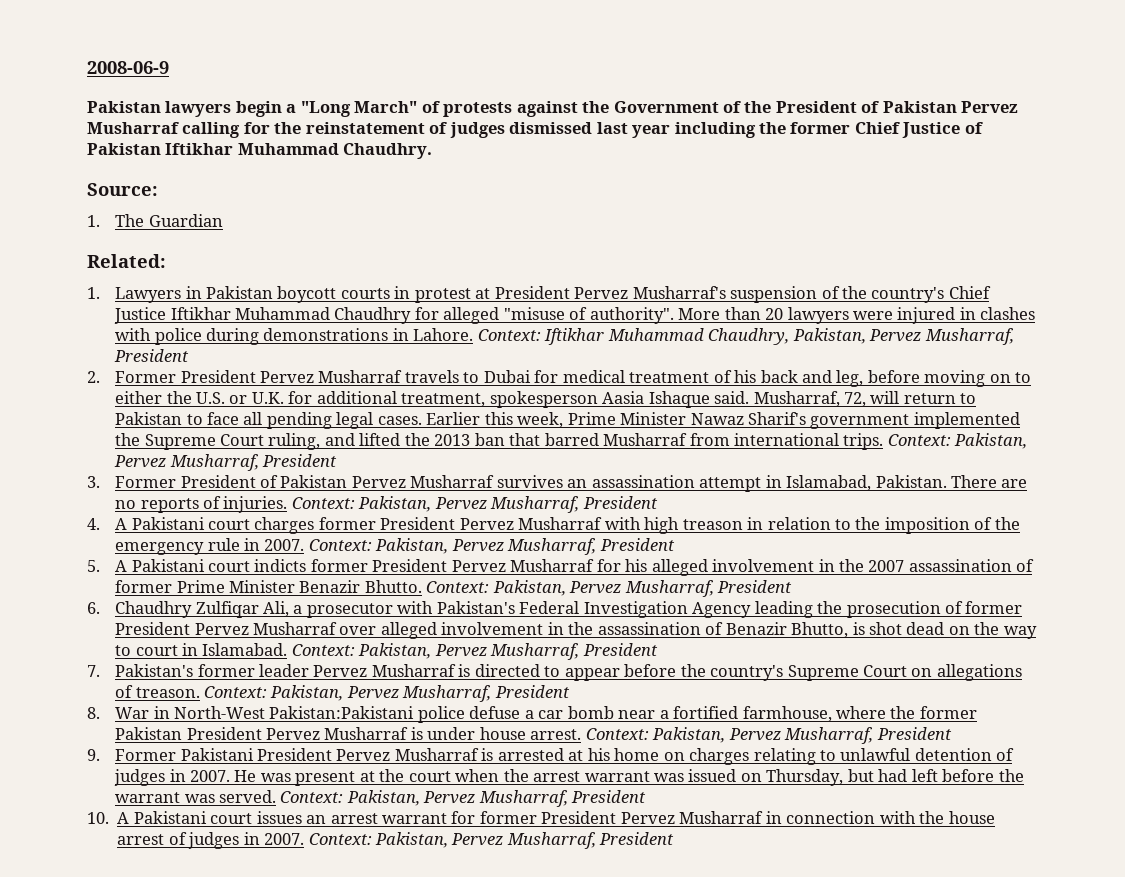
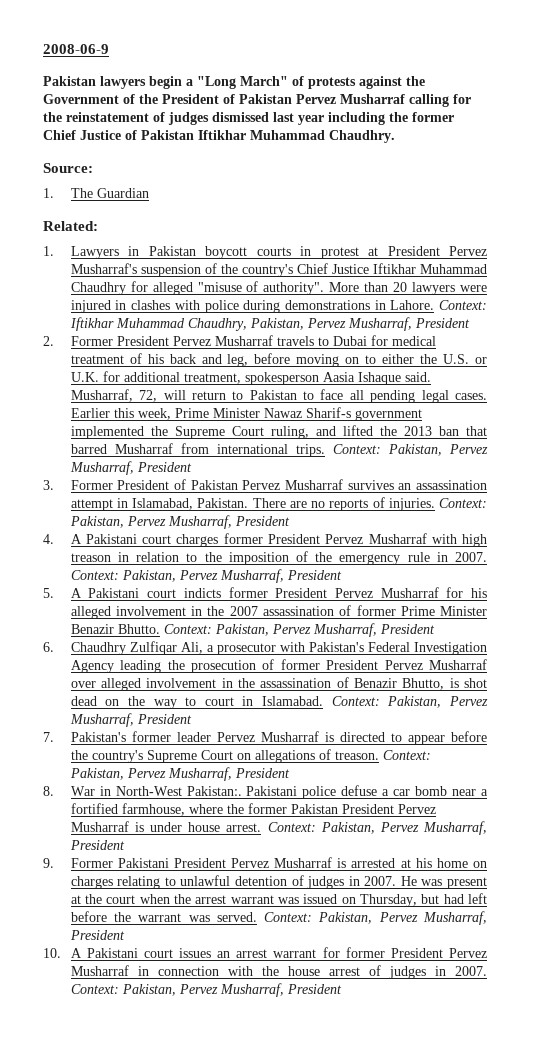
- Earlier this week, Prime Minister Nawaz Sharif's government implemented the Supreme Court ruling, and lifted the 2013 ban that barred Musharraf from international trips.
+ Earlier this week, Prime Minister Nawaz Sharif-s government implemented the Supreme Court ruling, and lifted the 2013 ban that barred Musharraf from international trips.
- 8. War in North-West Pakistan:Pakistani police defuse a car bomb near a fortified farmhouse, where the former Pakistan President Pervez Musharraf is under house arrest.
+ 8. War in North-West Pakistan:. Pakistani police defuse a car bomb near a fortified farmhouse, where the former Pakistan President Pervez Musharraf is under house arrest.

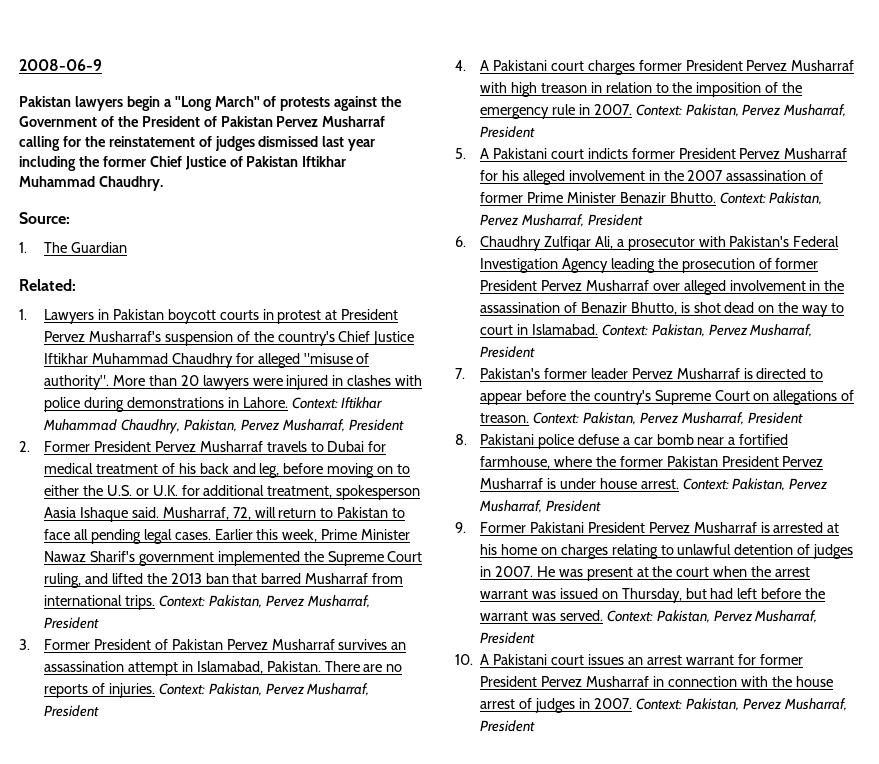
- Earlier this week, Prime Minister Nawaz Sharif-s government implemented the Supreme Court ruling, and lifted the 2013 ban that barred Musharraf from international trips.
+ Earlier this week, Prime Minister Nawaz Sharif's government implemented the Supreme Court ruling, and lifted the 2013 ban that barred Musharraf from international trips.
- 8. War in North-West Pakistan:. Pakistani police defuse a car bomb near a fortified farmhouse, where the former Pakistan President Pervez Musharraf is under house arrest.
+ 8. Pakistani police defuse a car bomb near a fortified farmhouse, where the former Pakistan President Pervez Musharraf is under house arrest.

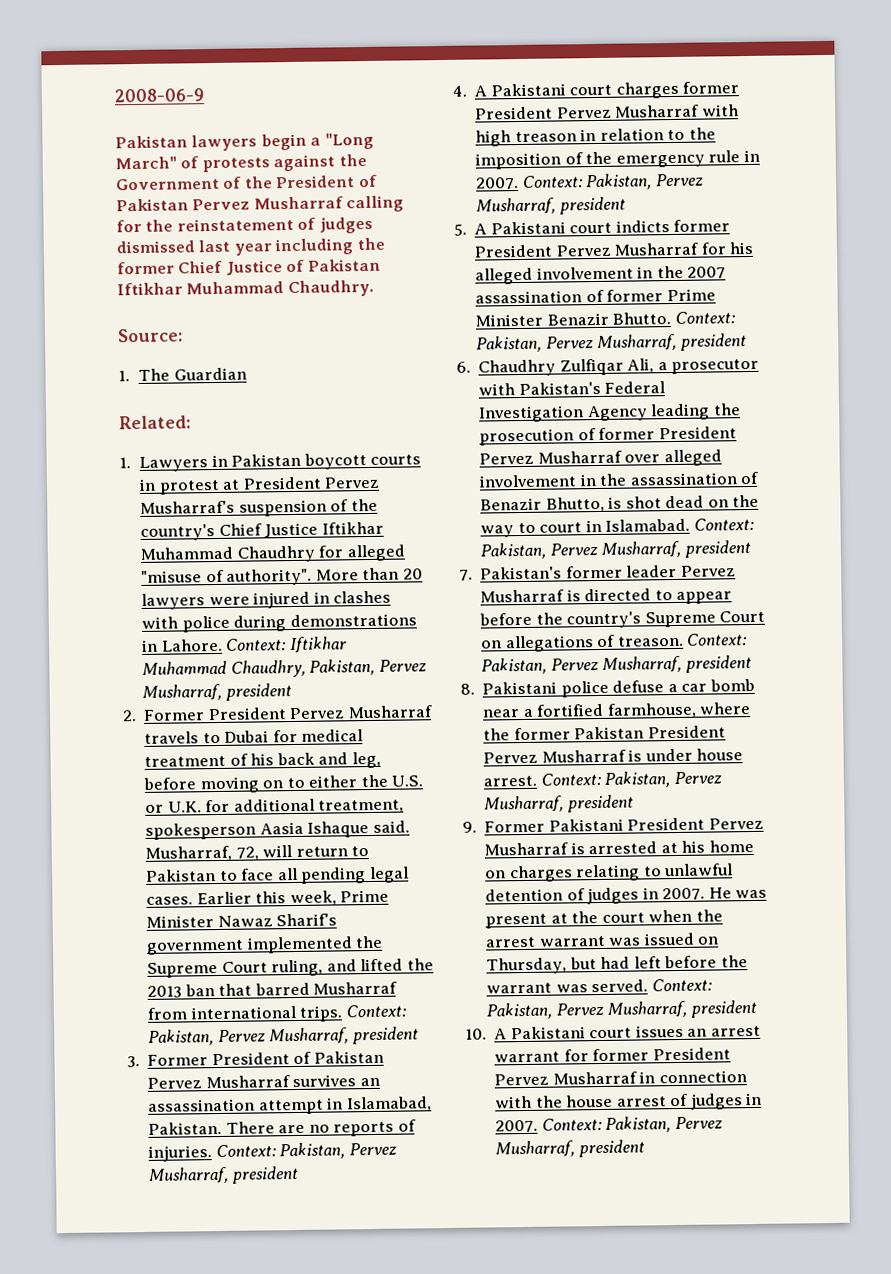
- Context: Iftikhar Muhammad Chaudhry, Pakistan, Pervez Musharraf, President
+ Context: Iftikhar Muhammad Chaudhry, Pakistan, Pervez Musharraf, president
- Earlier this week, Prime Minister Nawaz Sharif's government implemented the Supreme Court ruling, and lifted the 2013 ban that barred Musharraf from international trips. Context: Pakistan, Pervez Musharraf, President
+ Earlier this week, Prime Minister Nawaz Sharif's government implemented the Supreme Court ruling, and lifted the 2013 ban that barred Musharraf from international trips. Context: Pakistan, Pervez Musharraf, president
- There are no reports of injuries. Context: Pakistan, Pervez Musharraf, President
+ There are no reports of injuries. Context: Pakistan, Pervez Musharraf, president
- 4. A Pakistani court charges former President Pervez Musharraf with high treason in relation to the imposition of the emergency rule in 2007. Context: Pakistan, Pervez Musharraf, President
+ 4. A Pakistani court charges former President Pervez Musharraf with high treason in relation to the imposition of the emergency rule in 2007. Context: Pakistan, Pervez Musharraf, president
- 5. A Pakistani court indicts former President Pervez Musharraf for his alleged involvement in the 2007 assassination of former Prime Minister Benazir Bhutto. Context: Pakistan, Pervez Musharraf, President
+ 5. A Pakistani court indicts former President Pervez Musharraf for his alleged involvement in the 2007 assassination of former Prime Minister Benazir Bhutto. Context: Pakistan, Pervez Musharraf, president
- 6. Chaudhry Zulfiqar Ali, a prosecutor with Pakistan's Federal Investigation Agency leading the prosecution of former President Pervez Musharraf over alleged involvement in the assassination of Benazir Bhutto, is shot dead on the way to court in Islamabad. Context: Pakistan, Pervez Musharraf, President
+ 6. Chaudhry Zulfiqar Ali, a prosecutor with Pakistan's Federal Investigation Agency leading the prosecution of former President Pervez Musharraf over alleged involvement in the assassination of Benazir Bhutto, is shot dead on the way to court in Islamabad. Context: Pakistan, Pervez Musharraf, president
- 7. Pakistan's former leader Pervez Musharraf is directed to appear before the country's Supreme Court on allegations of treason. Context: Pakistan, Pervez Musharraf, President
+ 7. Pakistan's former leader Pervez Musharraf is directed to appear before the country's Supreme Court on allegations of treason. Context: Pakistan, Pervez Musharraf, president
- 8. Pakistani police defuse a car bomb near a fortified farmhouse, where the former Pakistan President Pervez Musharraf is under house arrest. Context: Pakistan, Pervez Musharraf, President
+ 8. Pakistani police defuse a car bomb near a fortified farmhouse, where the former Pakistan President Pervez Musharraf is under house arrest. Context: Pakistan, Pervez Musharraf, president
- He was present at the court when the arrest warrant was issued on Thursday, but had left before the warrant was served. Context: Pakistan, Pervez Musharraf, President
+ He was present at the court when the arrest warrant was issued on Thursday, but had left before the warrant was served. Context: Pakistan, Pervez Musharraf, president
- 10. A Pakistani court issues an arrest warrant for former President Pervez Musharraf in connection with the house arrest of judges in 2007. Context: Pakistan, Pervez Musharraf, President
+ 10. A Pakistani court issues an arrest warrant for former President Pervez Musharraf in connection with the house arrest of judges in 2007. Context: Pakistan, Pervez Musharraf, president

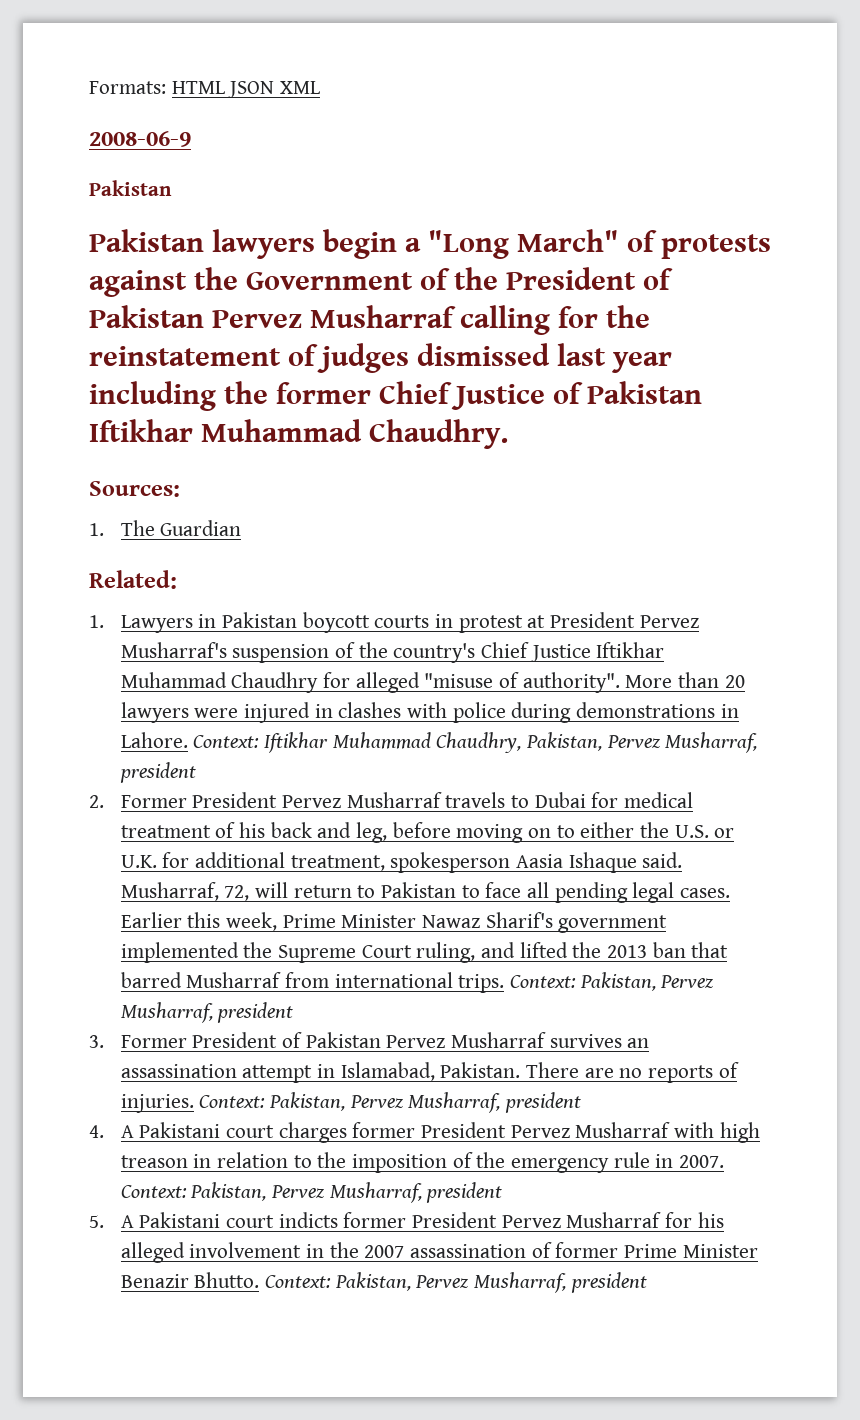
+ Formats: HTML JSON XML
  2008-06-9
+ Pakistan
- Source:
+ Sources:
- 6. Chaudhry Zulfiqar Ali, a prosecutor with Pakistan's Federal Investigation Agency leading the prosecution of former President Pervez Musharraf over alleged involvement in the assassination of Benazir Bhutto, is shot dead on the way to court in Islamabad. Context: Pakistan, Pervez Musharraf, president
- 7. Pakistan's former leader Pervez Musharraf is directed to appear before the country's Supreme Court on allegations of treason. Context: Pakistan, Pervez Musharraf, president
- 8. Pakistani police defuse a car bomb near a fortified farmhouse, where the former Pakistan President Pervez Musharraf is under house arrest. Context: Pakistan, Pervez Musharraf, president
- 9. Former Pakistani President Pervez Musharraf is arrested at his home on charges relating to unlawful detention of judges in 2007. He was present at the court when the arrest warrant was issued on Thursday, but had left before the warrant was served. Context: Pakistan, Pervez Musharraf, president
- 10. A Pakistani court issues an arrest warrant for former President Pervez Musharraf in connection with the house arrest of judges in 2007. Context: Pakistan, Pervez Musharraf, president

